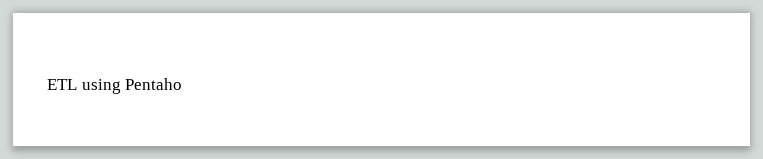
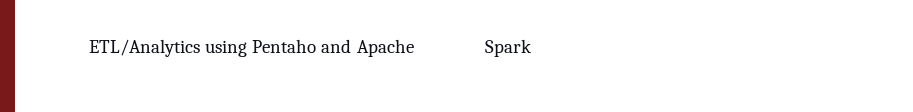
- ETL using Pentaho
+ ETL/Analytics using Pentaho and Apache Spark

